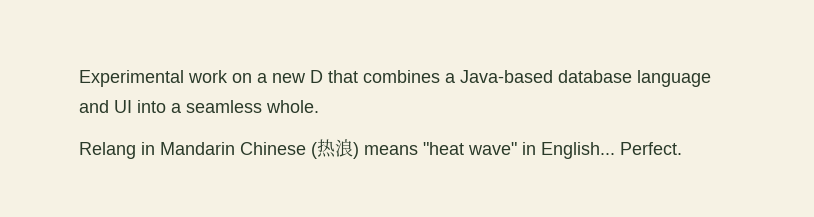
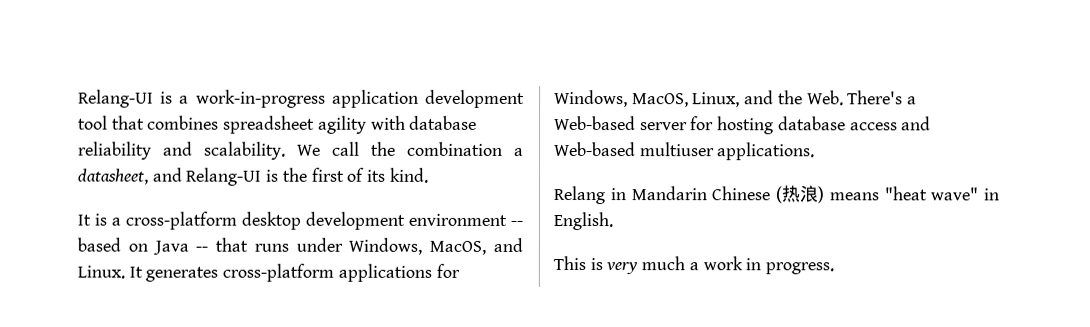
- Experimental work on a new D that combines a Java-based database language and UI into a seamless whole.
+ Relang-UI is a work-in-progress application development tool that combines spreadsheet agility with database reliability and scalability. We call the combination a datasheet, and Relang-UI is the first of its kind.
+ It is a cross-platform desktop development environment -- based on Java -- that runs under Windows, MacOS, and Linux. It generates cross-platform applications for Windows, MacOS, Linux, and the Web. There's a Web-based server for hosting database access and Web-based multiuser applications.
- Relang in Mandarin Chinese (热浪) means "heat wave" in English... Perfect.
+ Relang in Mandarin Chinese (热浪) means "heat wave" in English.
+ This is very much a work in progress.

